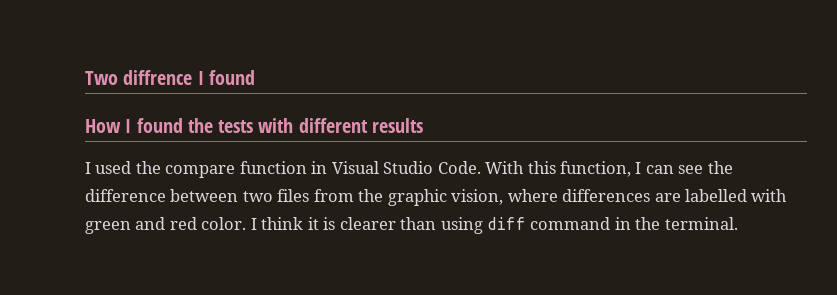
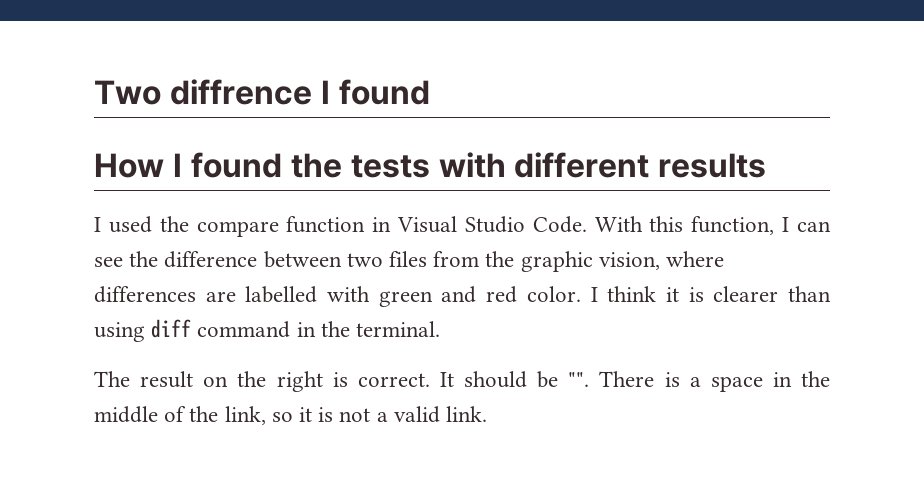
+ The result on the right is correct. It should be "". There is a space in the middle of the link, so it is not a valid link.

